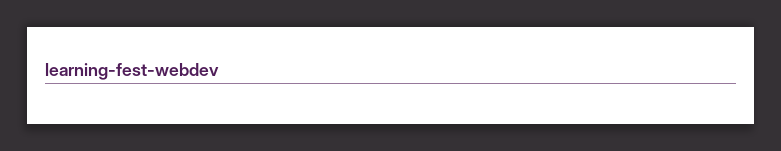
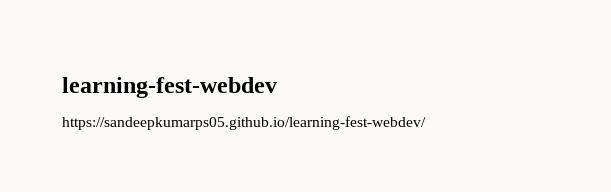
+ https://sandeepkumarps05.github.io/learning-fest-webdev/

